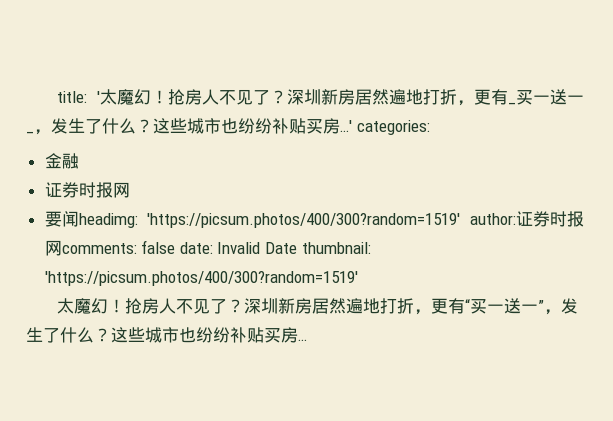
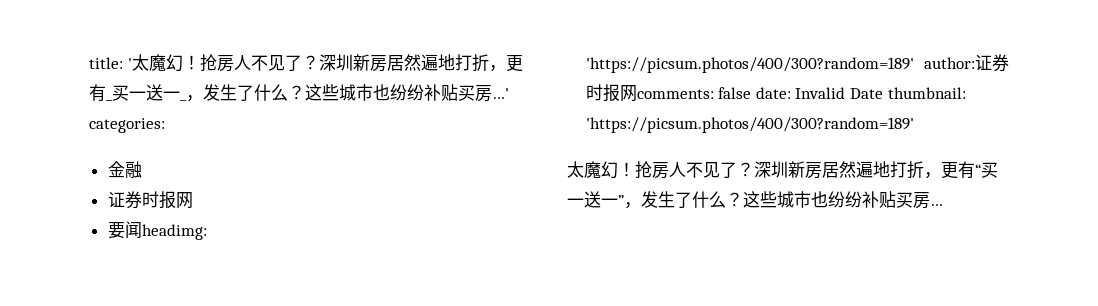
- 要闻headimg: 'https://picsum.photos/400/300?random=1519' author:证券时报网comments: false date: Invalid Date thumbnail: 'https://picsum.photos/400/300?random=1519'
+ 要闻headimg: 'https://picsum.photos/400/300?random=189' author:证券时报网comments: false date: Invalid Date thumbnail: 'https://picsum.photos/400/300?random=189'

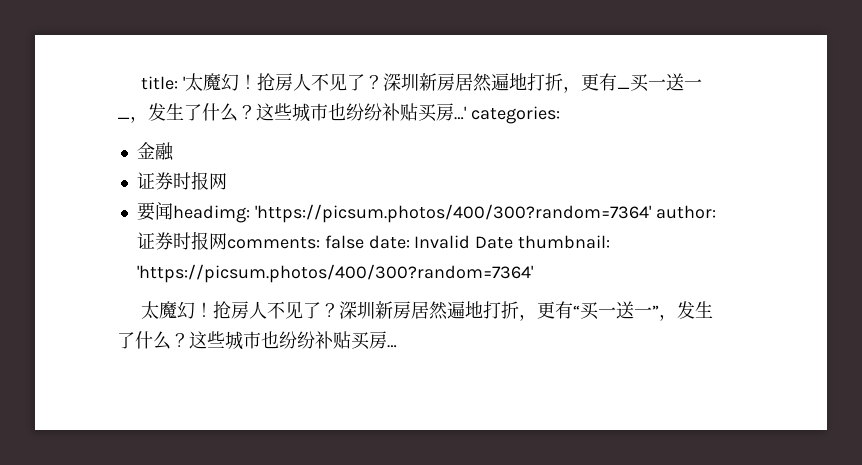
- 要闻headimg: 'https://picsum.photos/400/300?random=189' author:证券时报网comments: false date: Invalid Date thumbnail: 'https://picsum.photos/400/300?random=189'
+ 要闻headimg: 'https://picsum.photos/400/300?random=7364' author:证券时报网comments: false date: Invalid Date thumbnail: 'https://picsum.photos/400/300?random=7364'

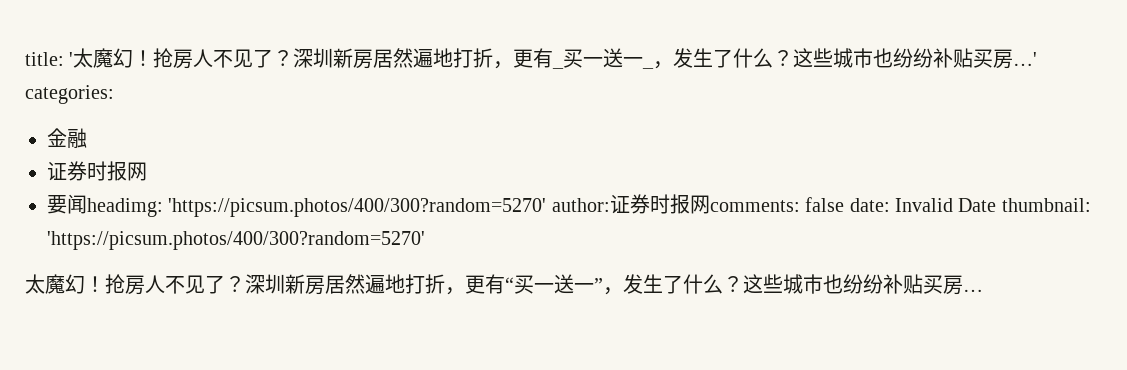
- 要闻headimg: 'https://picsum.photos/400/300?random=7364' author:证券时报网comments: false date: Invalid Date thumbnail: 'https://picsum.photos/400/300?random=7364'
+ 要闻headimg: 'https://picsum.photos/400/300?random=5270' author:证券时报网comments: false date: Invalid Date thumbnail: 'https://picsum.photos/400/300?random=5270'

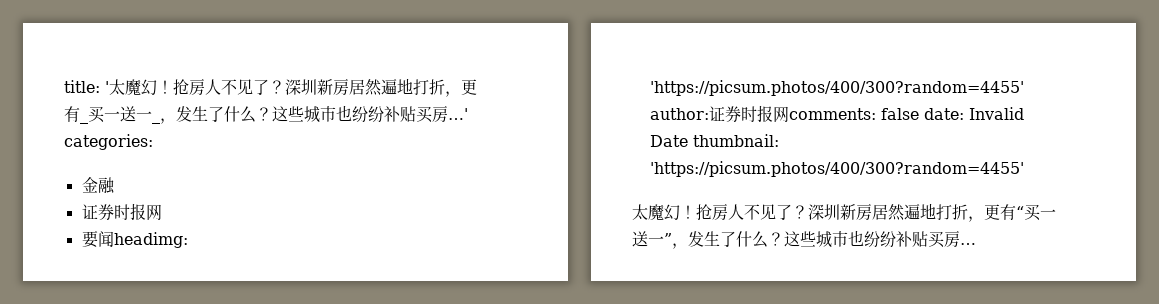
- 要闻headimg: 'https://picsum.photos/400/300?random=5270' author:证券时报网comments: false date: Invalid Date thumbnail: 'https://picsum.photos/400/300?random=5270'
+ 要闻headimg: 'https://picsum.photos/400/300?random=4455' author:证券时报网comments: false date: Invalid Date thumbnail: 'https://picsum.photos/400/300?random=4455'

